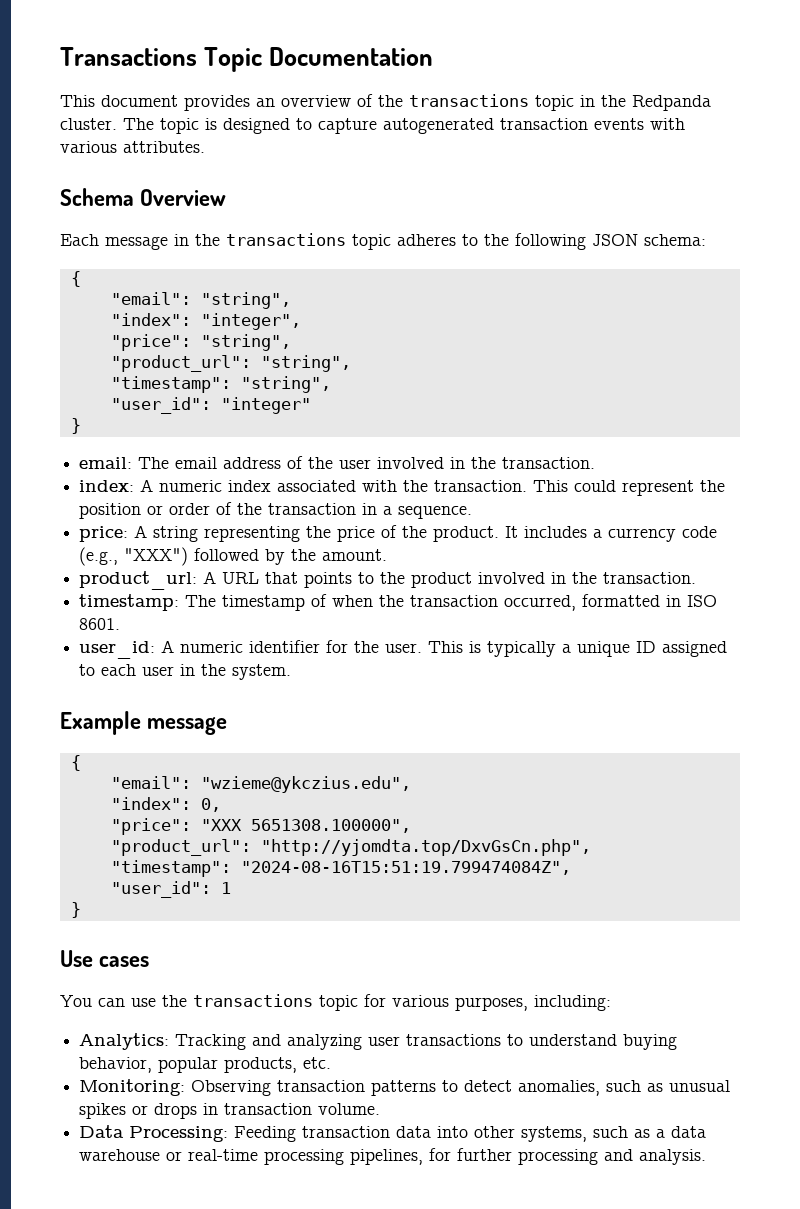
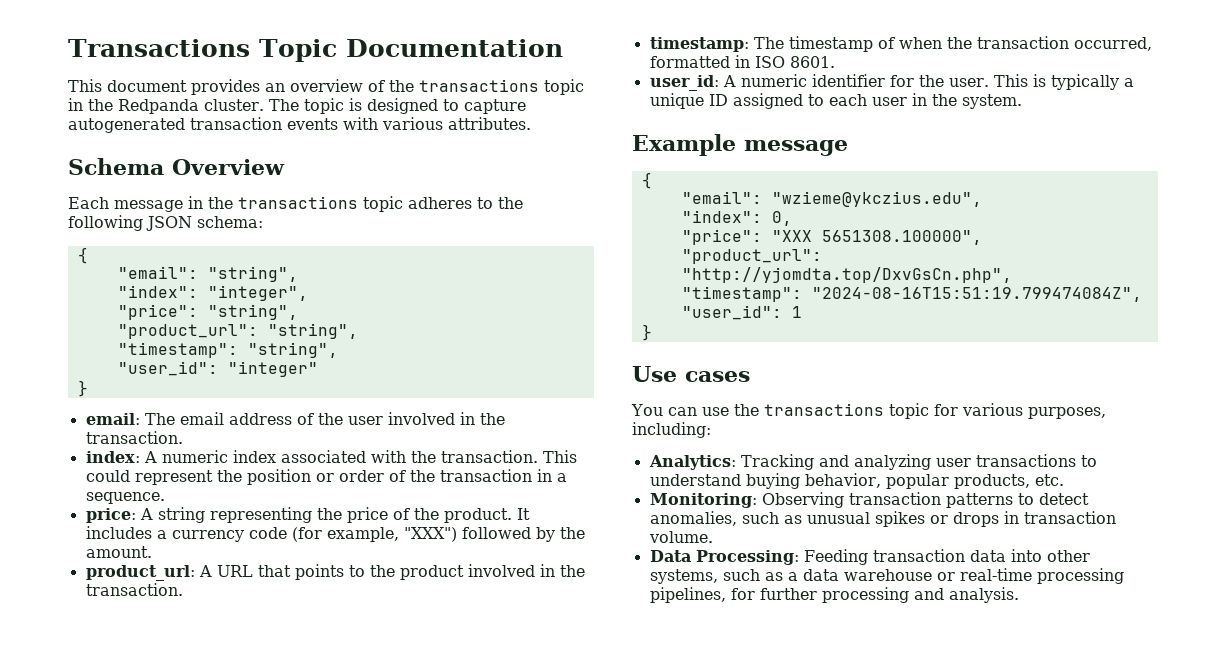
- It includes a currency code (e.g., "XXX") followed by the amount.
+ It includes a currency code (for example, "XXX") followed by the amount.

